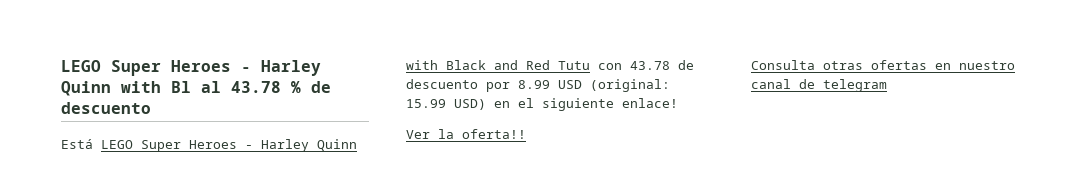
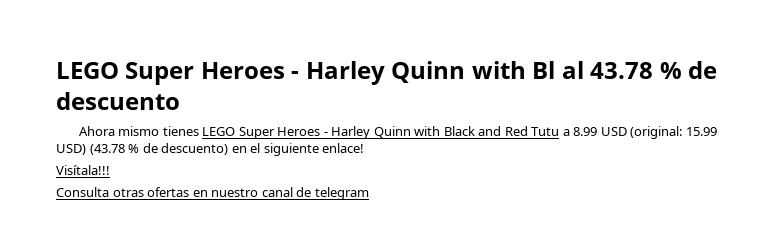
- Está LEGO Super Heroes - Harley Quinn with Black and Red Tutu con 43.78 de descuento por 8.99 USD (original: 15.99 USD) en el siguiente enlace!
+ Ahora mismo tienes LEGO Super Heroes - Harley Quinn with Black and Red Tutu a 8.99 USD (original: 15.99 USD) (43.78 % de descuento) en el siguiente enlace!
- Ver la oferta!!
+ Visítala!!!

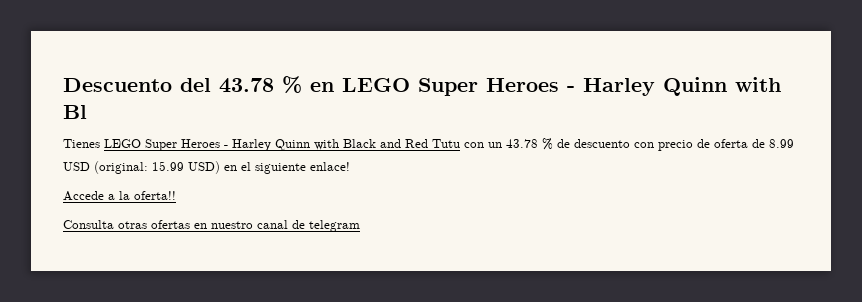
- LEGO Super Heroes - Harley Quinn with Bl al 43.78 % de descuento
- Ahora mismo tienes LEGO Super Heroes - Harley Quinn with Black and Red Tutu a 8.99 USD (original: 15.99 USD) (43.78 % de descuento) en el siguiente enlace!
+ Descuento del 43.78 % en LEGO Super Heroes - Harley Quinn with Bl
+ Tienes LEGO Super Heroes - Harley Quinn with Black and Red Tutu con un 43.78 % de descuento con precio de oferta de 8.99 USD (original: 15.99 USD) en el siguiente enlace!
- Visítala!!!
+ Accede a la oferta!!

